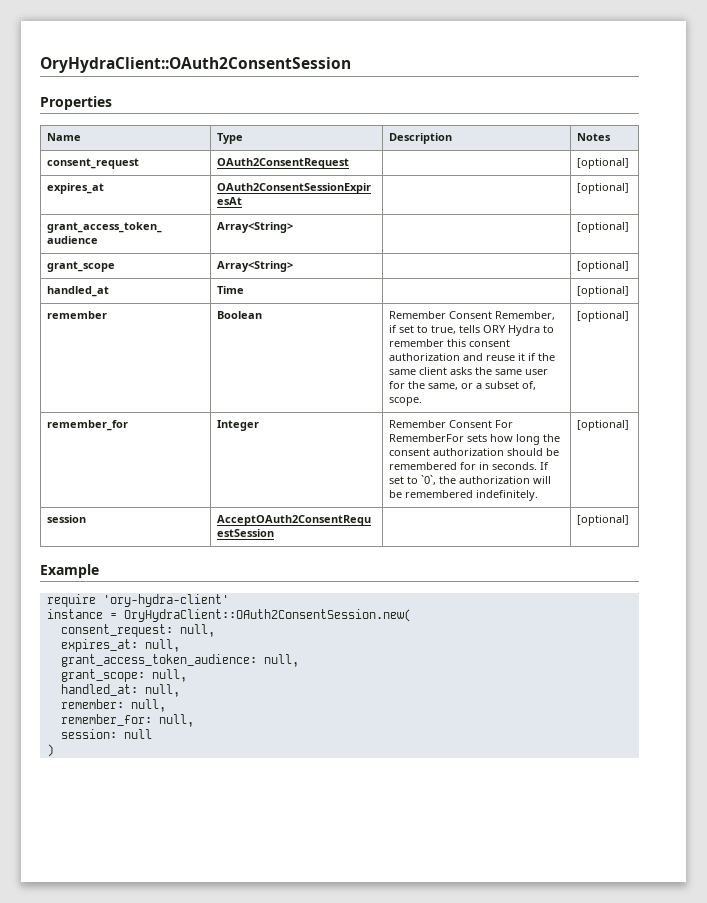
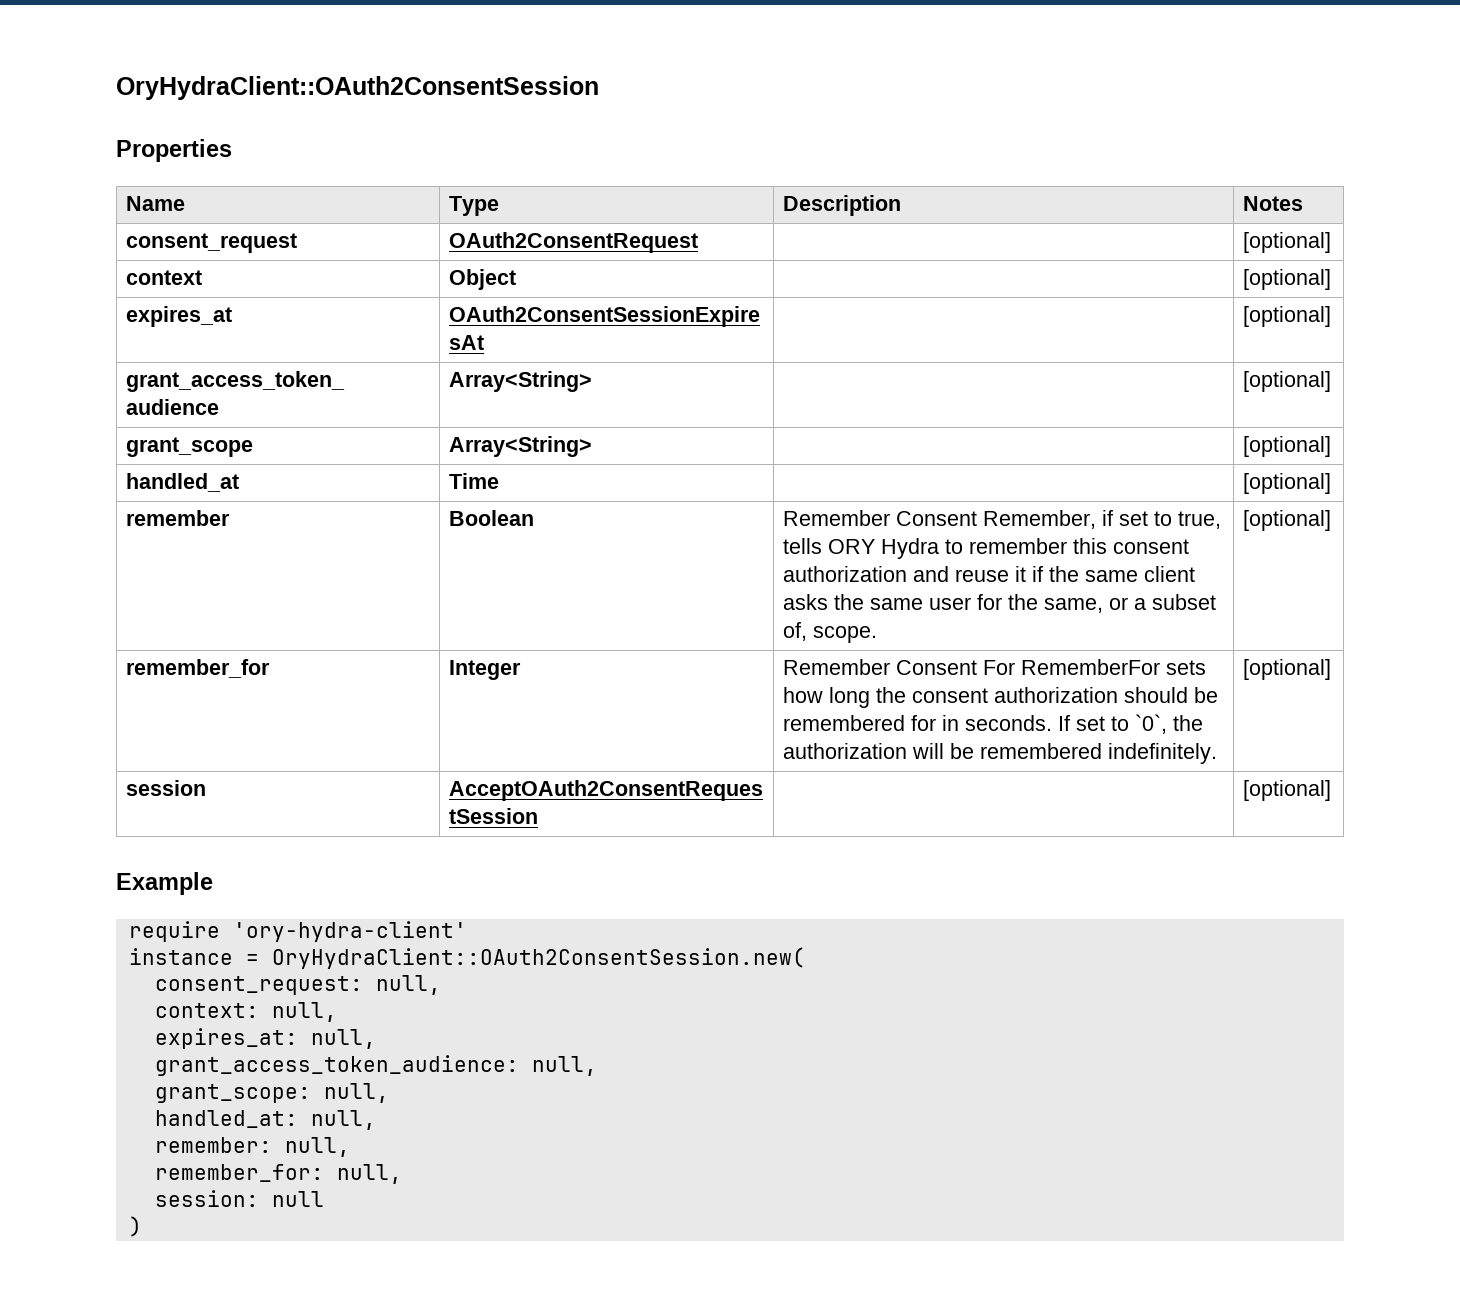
+ context | Object | | [optional]
+ context: null,

